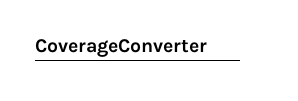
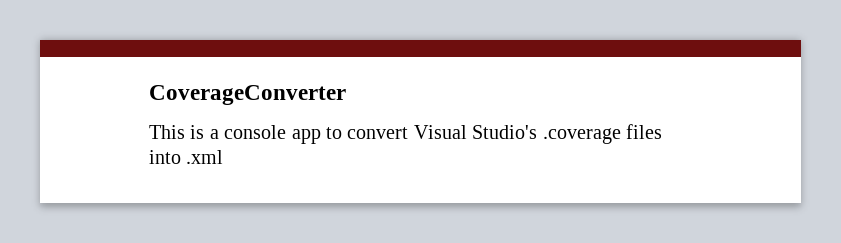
+ This is a console app to convert Visual Studio's .coverage files into .xml

